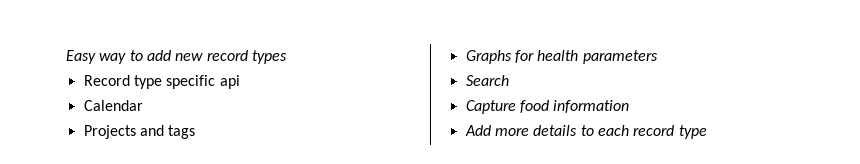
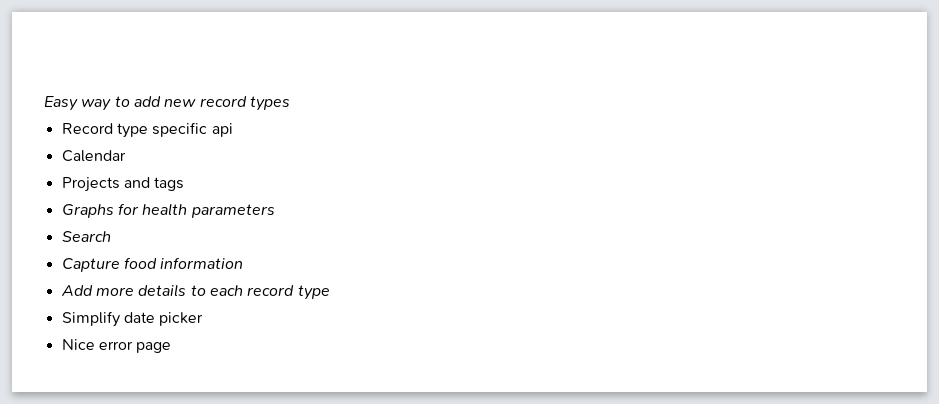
+ Simplify date picker
+ Nice error page

